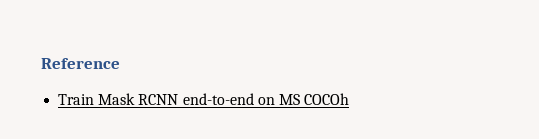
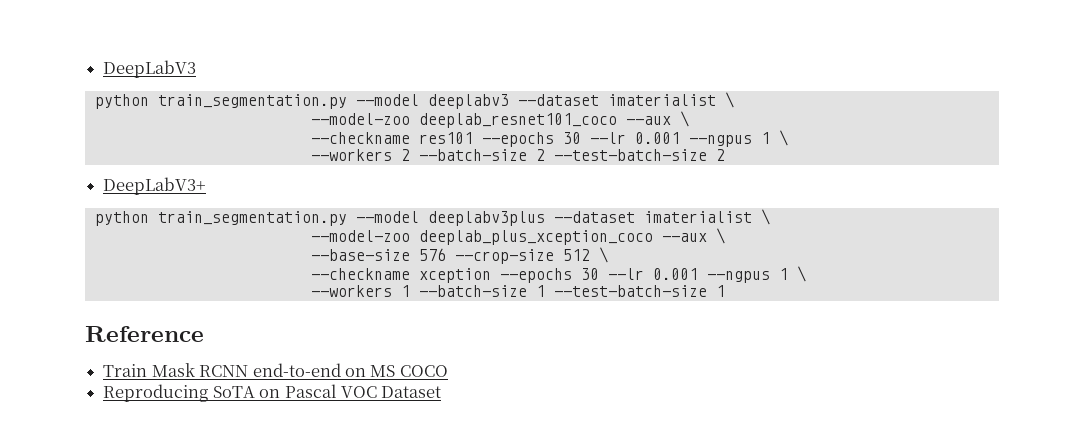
+ DeepLabV3
+ python train_segmentation.py --model deeplabv3 --dataset imaterialist \
+ --model-zoo deeplab_resnet101_coco --aux \
+ --checkname res101 --epochs 30 --lr 0.001 --ngpus 1 \
+ --workers 2 --batch-size 2 --test-batch-size 2
+ DeepLabV3+
+ python train_segmentation.py --model deeplabv3plus --dataset imaterialist \
+ --model-zoo deeplab_plus_xception_coco --aux \
+ --base-size 576 --crop-size 512 \
+ --checkname xception --epochs 30 --lr 0.001 --ngpus 1 \
+ --workers 1 --batch-size 1 --test-batch-size 1
- Train Mask RCNN end-to-end on MS COCOh
+ Train Mask RCNN end-to-end on MS COCO
+ Reproducing SoTA on Pascal VOC Dataset

